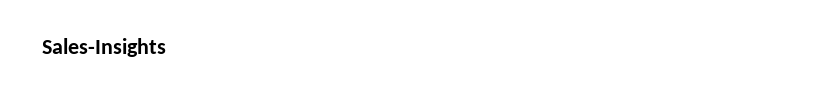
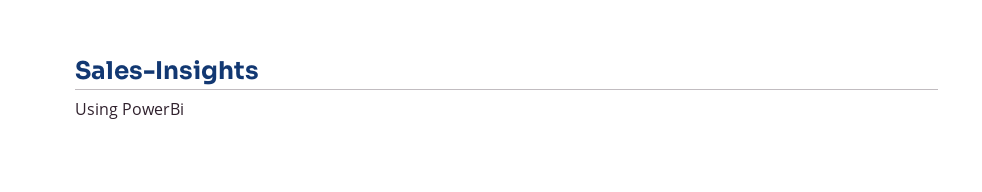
+ Using PowerBi

